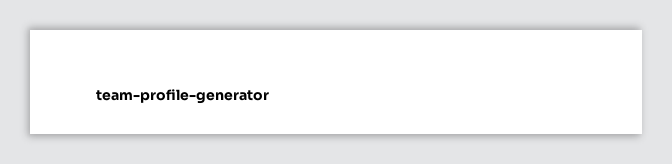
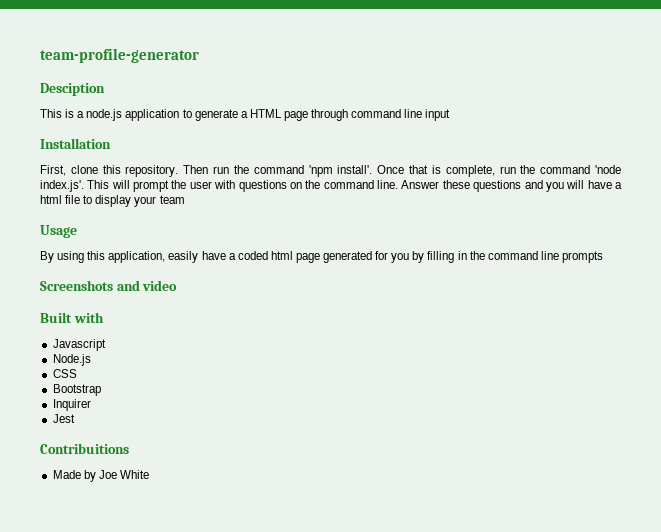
+ Desciption
+ This is a node.js application to generate a HTML page through command line input
+ Installation
+ First, clone this repository. Then run the command 'npm install'. Once that is complete, run the command 'node index.js'. This will prompt the user with questions on the command line. Answer these questions and you will have a html file to display your team
+ Usage
+ By using this application, easily have a coded html page generated for you by filling in the command line prompts
+ Screenshots and video
+ Built with
+ Javascript
+ Node.js
+ CSS
+ Bootstrap
+ Inquirer
+ Jest
+ Contribuitions
+ Made by Joe White

